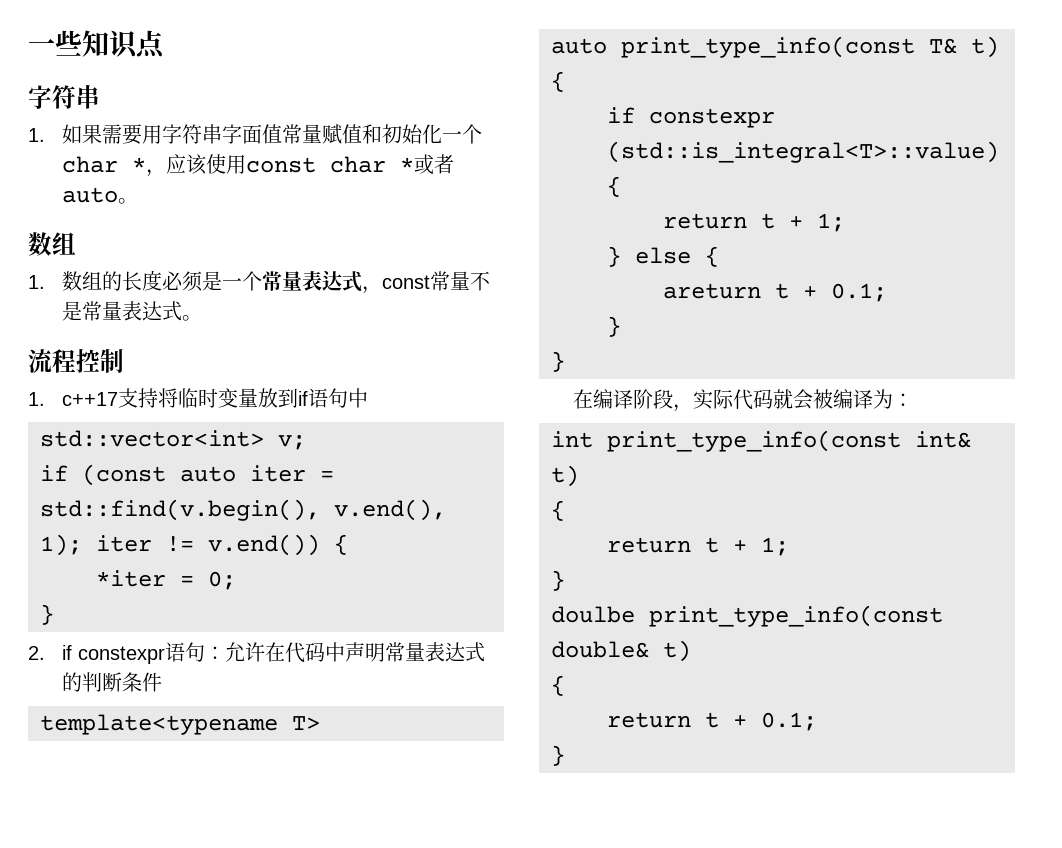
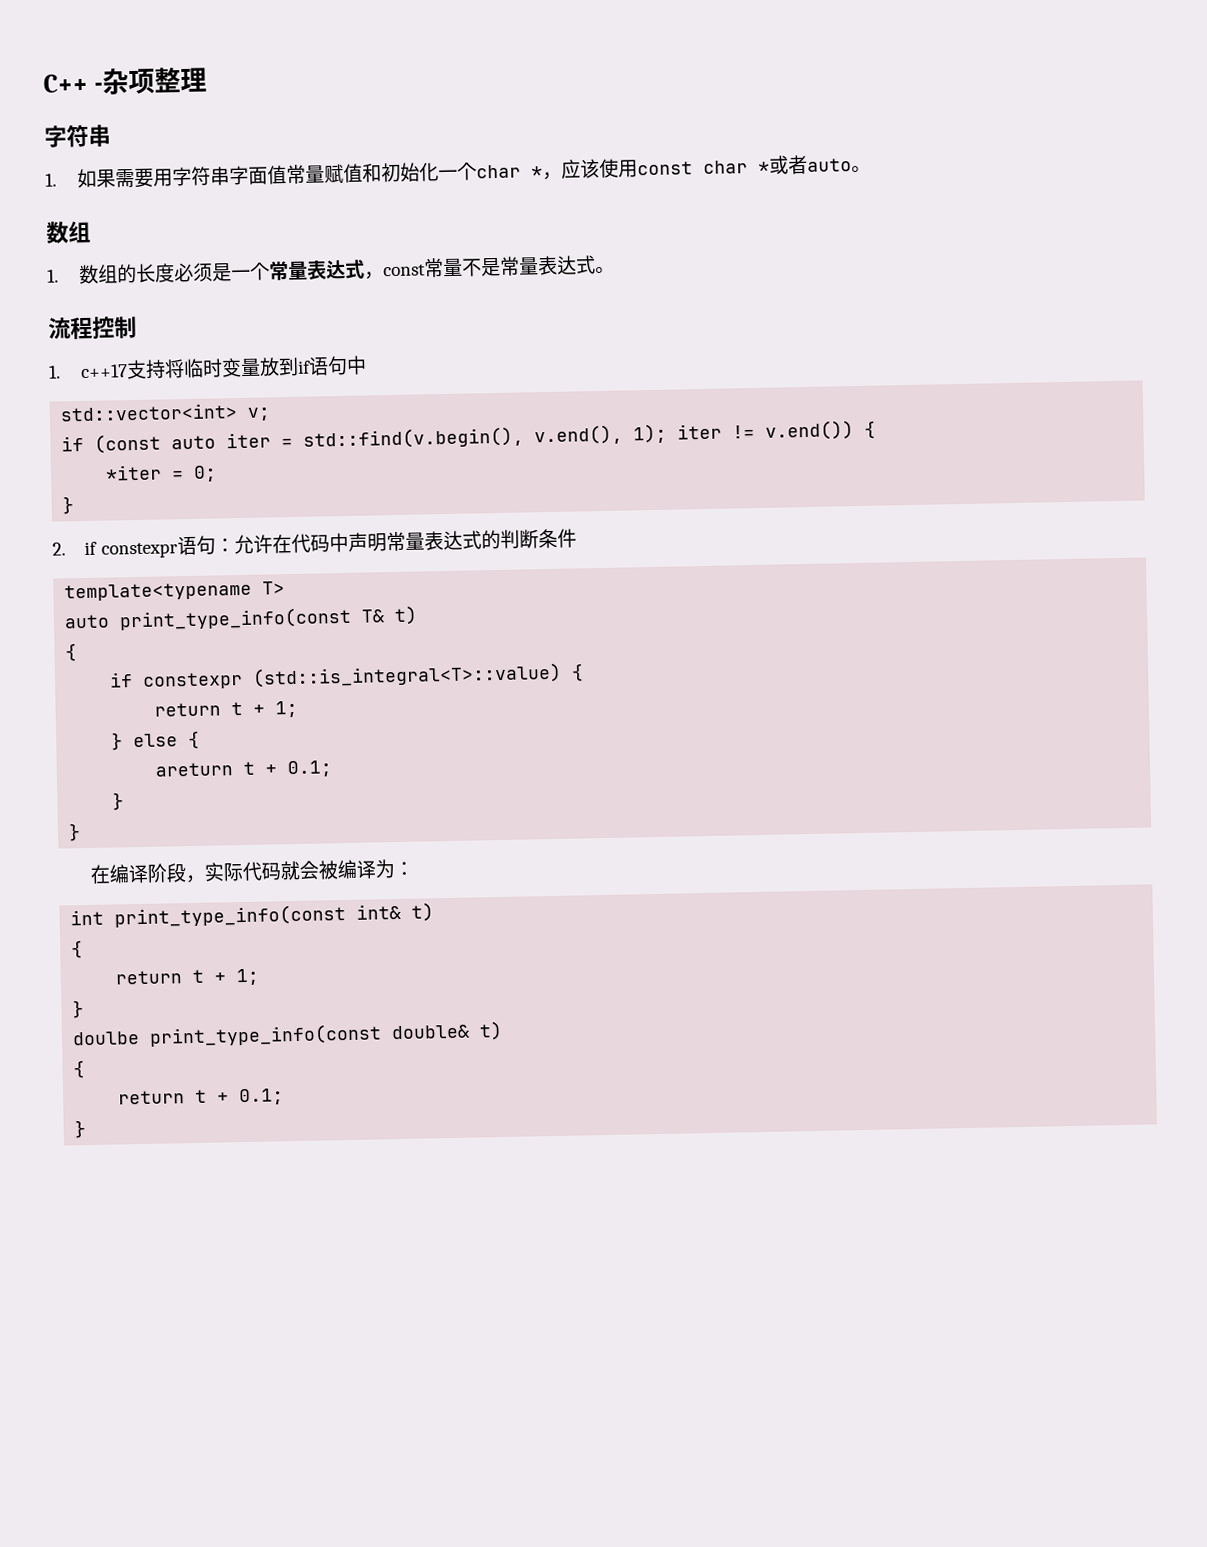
- 一些知识点
+ C++ -杂项整理

